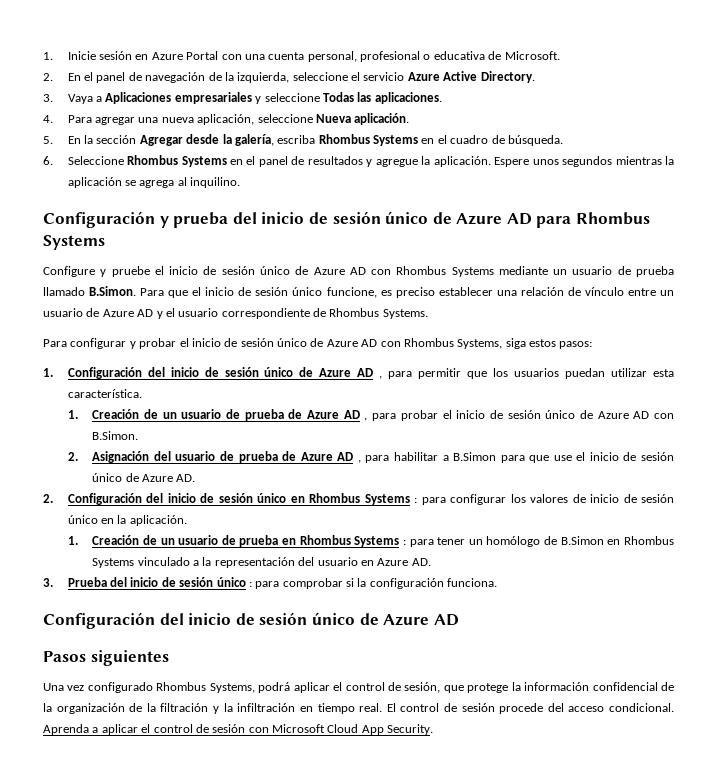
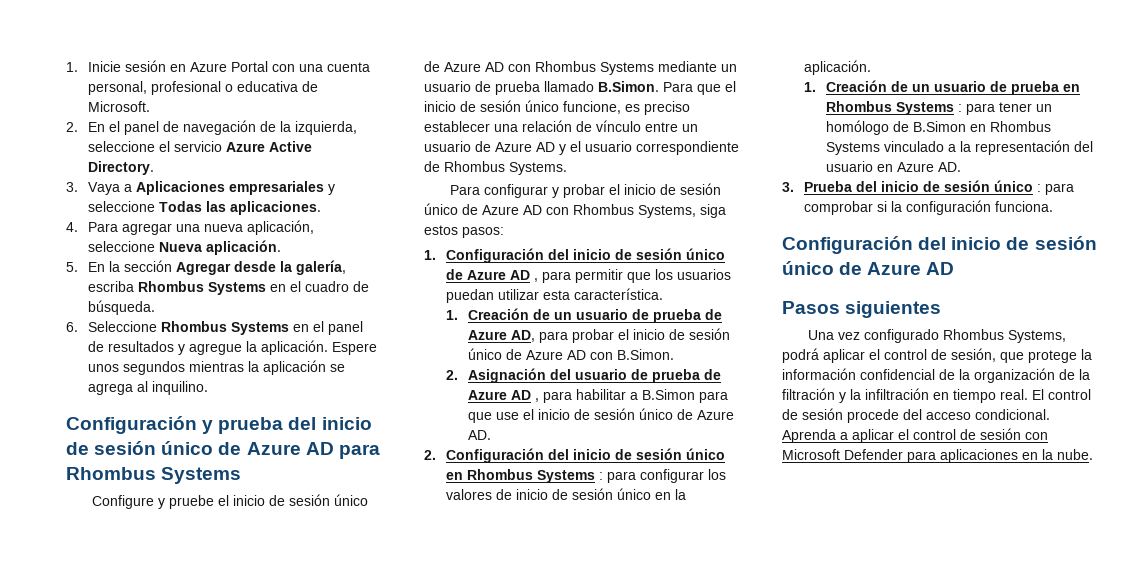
- 1. Creación de un usuario de prueba de Azure AD , para probar el inicio de sesión único de Azure AD con B.Simon.
+ 1. Creación de un usuario de prueba de Azure AD, para probar el inicio de sesión único de Azure AD con B.Simon.
- Aprenda a aplicar el control de sesión con Microsoft Cloud App Security.
+ Aprenda a aplicar el control de sesión con Microsoft Defender para aplicaciones en la nube.

